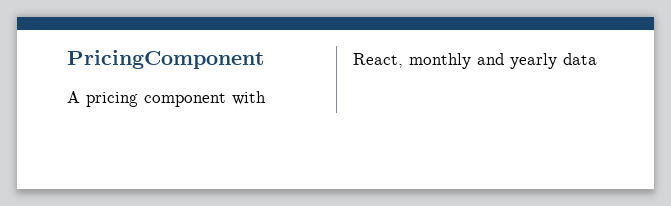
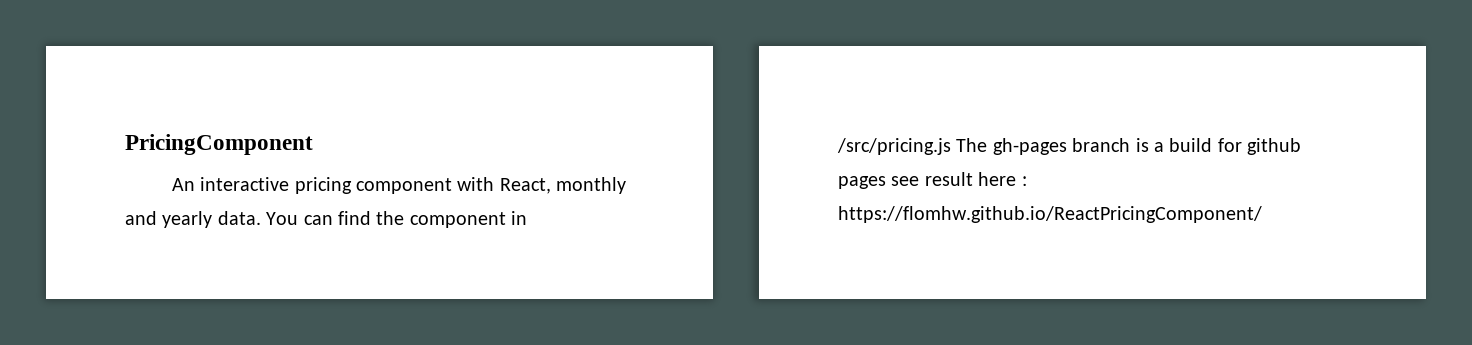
- A pricing component with React, monthly and yearly data
+ An interactive pricing component with React, monthly and yearly data. You can find the component in /src/pricing.js The gh-pages branch is a build for github pages see result here : https://flomhw.github.io/ReactPricingComponent/

